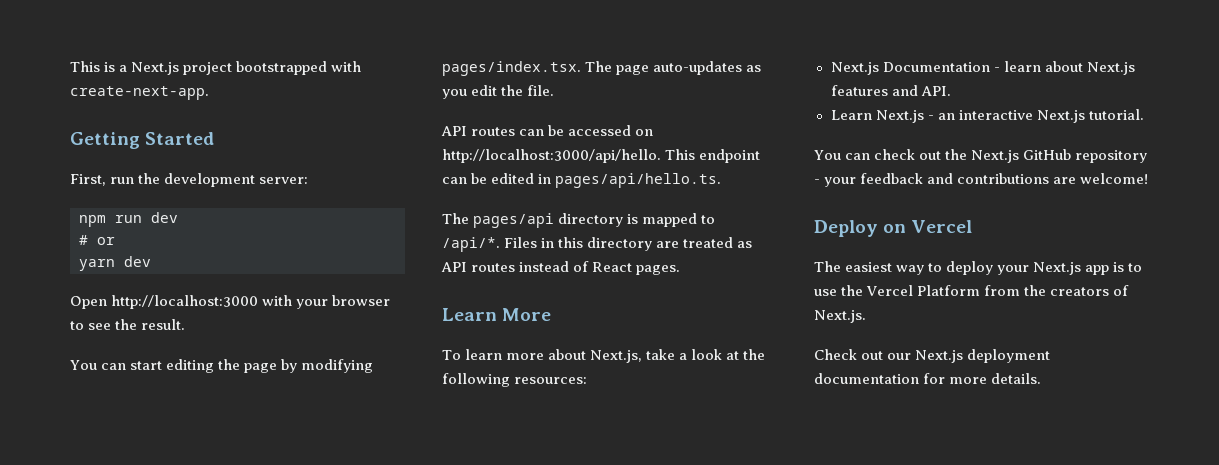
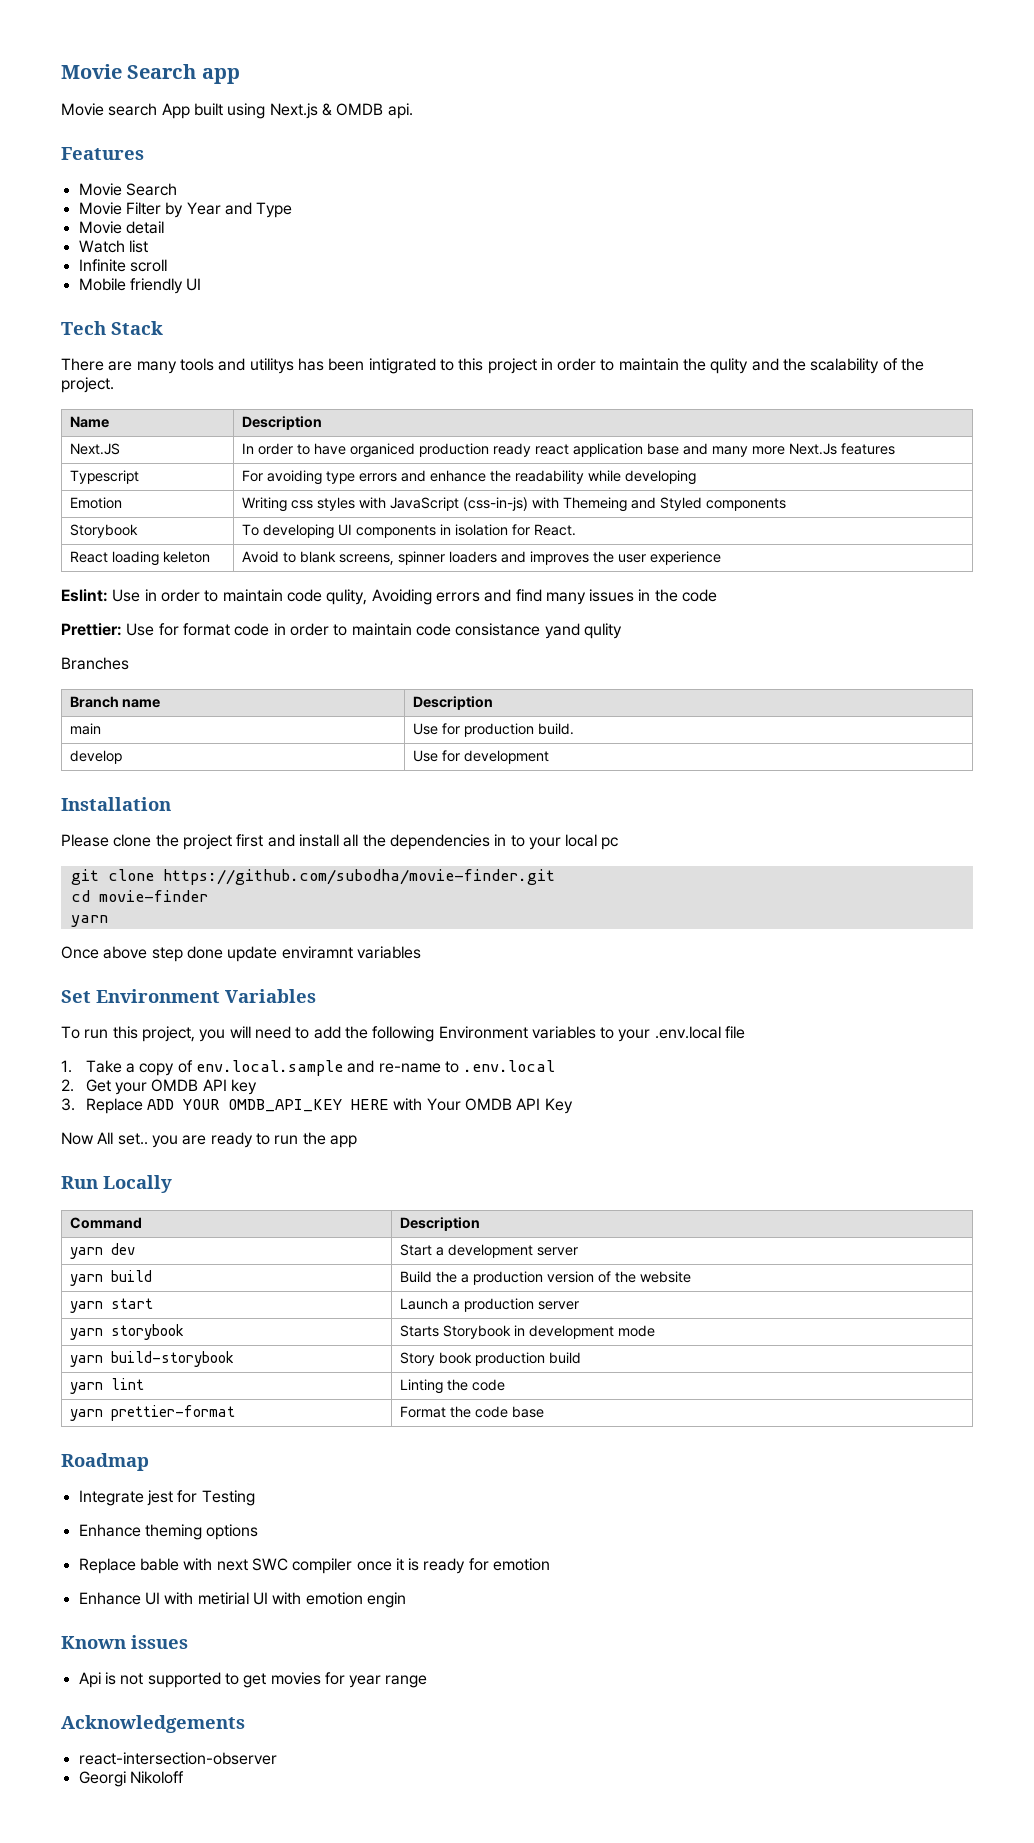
- This is a Next.js project bootstrapped with create-next-app.
- Getting Started
- First, run the development server:
- npm run dev
- # or
- yarn dev
- Open http://localhost:3000 with your browser to see the result.
- You can start editing the page by modifying pages/index.tsx. The page auto-updates as you edit the file.
- API routes can be accessed on http://localhost:3000/api/hello. This endpoint can be edited in pages/api/hello.ts.
- The pages/api directory is mapped to /api/*. Files in this directory are treated as API routes instead of React pages.
- Learn More
- To learn more about Next.js, take a look at the following resources:
- Next.js Documentation - learn about Next.js features and API.
- Learn Next.js - an interactive Next.js tutorial.
- You can check out the Next.js GitHub repository - your feedback and contributions are welcome!
- Deploy on Vercel
- The easiest way to deploy your Next.js app is to use the Vercel Platform from the creators of Next.js.
- Check out our Next.js deployment documentation for more details.
+ Movie Search app
+ Movie search App built using Next.js & OMDB api.
+ Features
+ Movie Search
+ Movie Filter by Year and Type
+ Movie detail
+ Watch list
+ Infinite scroll
+ Mobile friendly UI
+ Tech Stack
+ There are many tools and utilitys has been intigrated to this project in order to maintain the qulity and the scalability of the project.
+ Name | Description
+ Next.JS | In order to have organiced production ready react application base and many more Next.Js features
+ Typescript | For avoiding type errors and enhance the readability while developing
+ Emotion | Writing css styles with JavaScript (css-in-js) with Themeing and Styled components
+ Storybook | To developing UI components in isolation for React.
+ React loading keleton | Avoid to blank screens, spinner loaders and improves the user experience
+ Eslint: Use in order to maintain code qulity, Avoiding errors and find many issues in the code
+ Prettier: Use for format code in order to maintain code consistance yand qulity
+ Branches
+ Branch name | Description
+ main | Use for production build.
+ develop | Use for development
+ Installation
+ Please clone the project first and install all the dependencies in to your local pc
+ git clone https://github.com/subodha/movie-finder.git
+ cd movie-finder
+ yarn
+ Once above step done update enviramnt variables
+ Set Environment Variables
+ To run this project, you will need to add the following Environment variables to your .env.local file
+ 1. Take a copy of env.local.sample and re-name to .env.local
+ 2. Get your OMDB API key
+ 3. Replace ADD YOUR OMDB_API_KEY HERE with Your OMDB API Key
+ Now All set.. you are ready to run the app
+ Run Locally
+ Command | Description
+ yarn dev | Start a development server
+ yarn build | Build the a production version of the website
+ yarn start | Launch a production server
+ yarn storybook | Starts Storybook in development mode
+ yarn build-storybook | Story book production build
+ yarn lint | Linting the code
+ yarn prettier-format | Format the code base
+ Roadmap
+ Integrate jest for Testing
+ Enhance theming options
+ Replace bable with next SWC compiler once it is ready for emotion
+ Enhance UI with metirial UI with emotion engin
+ Known issues
+ Api is not supported to get movies for year range
+ Acknowledgements
+ react-intersection-observer
+ Georgi Nikoloff

